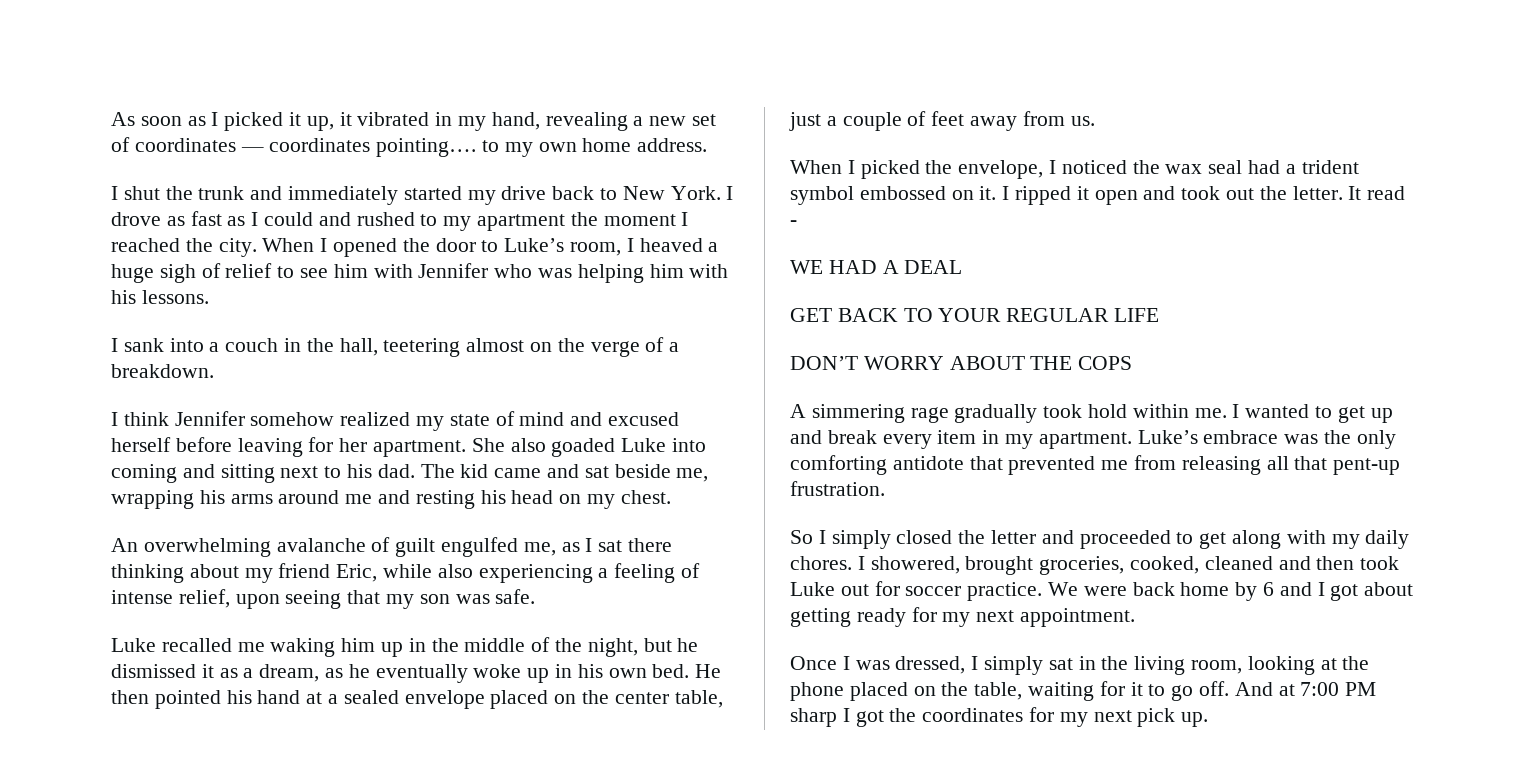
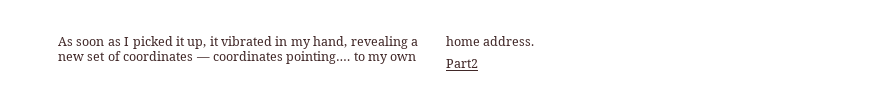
- I shut the trunk and immediately started my drive back to New York. I drove as fast as I could and rushed to my apartment the moment I reached the city. When I opened the door to Luke’s room, I heaved a huge sigh of relief to see him with Jennifer who was helping him with his lessons.
- I sank into a couch in the hall, teetering almost on the verge of a breakdown.
- I think Jennifer somehow realized my state of mind and excused herself before leaving for her apartment. She also goaded Luke into coming and sitting next to his dad. The kid came and sat beside me, wrapping his arms around me and resting his head on my chest.
- An overwhelming avalanche of guilt engulfed me, as I sat there thinking about my friend Eric, while also experiencing a feeling of intense relief, upon seeing that my son was safe.
- Luke recalled me waking him up in the middle of the night, but he dismissed it as a dream, as he eventually woke up in his own bed. He then pointed his hand at a sealed envelope placed on the center table, just a couple of feet away from us.
- When I picked the envelope, I noticed the wax seal had a trident symbol embossed on it. I ripped it open and took out the letter. It read -
- WE HAD A DEAL
- GET BACK TO YOUR REGULAR LIFE
- DON’T WORRY ABOUT THE COPS
- A simmering rage gradually took hold within me. I wanted to get up and break every item in my apartment. Luke’s embrace was the only comforting antidote that prevented me from releasing all that pent-up frustration.
- So I simply closed the letter and proceeded to get along with my daily chores. I showered, brought groceries, cooked, cleaned and then took Luke out for soccer practice. We were back home by 6 and I got about getting ready for my next appointment.
- Once I was dressed, I simply sat in the living room, looking at the phone placed on the table, waiting for it to go off. And at 7:00 PM sharp I got the coordinates for my next pick up.
+ Part2

